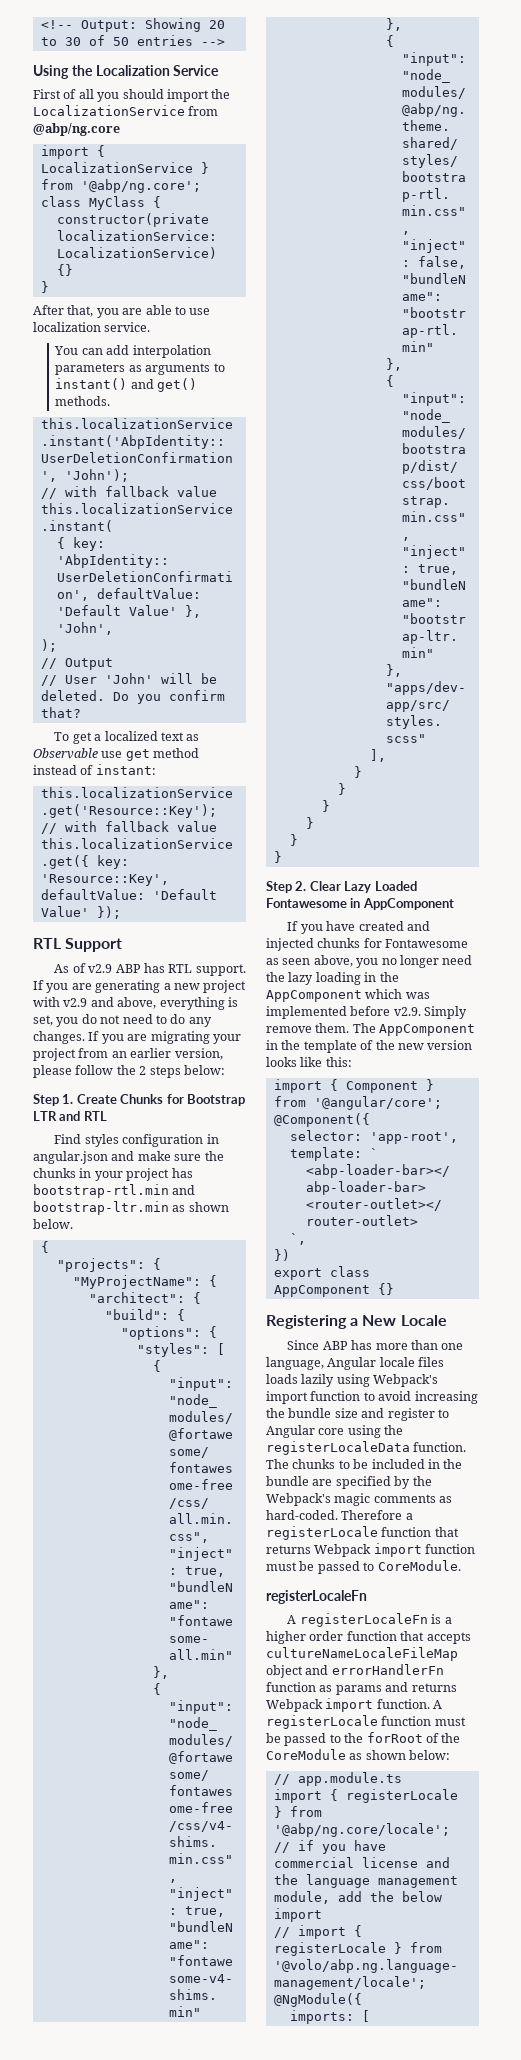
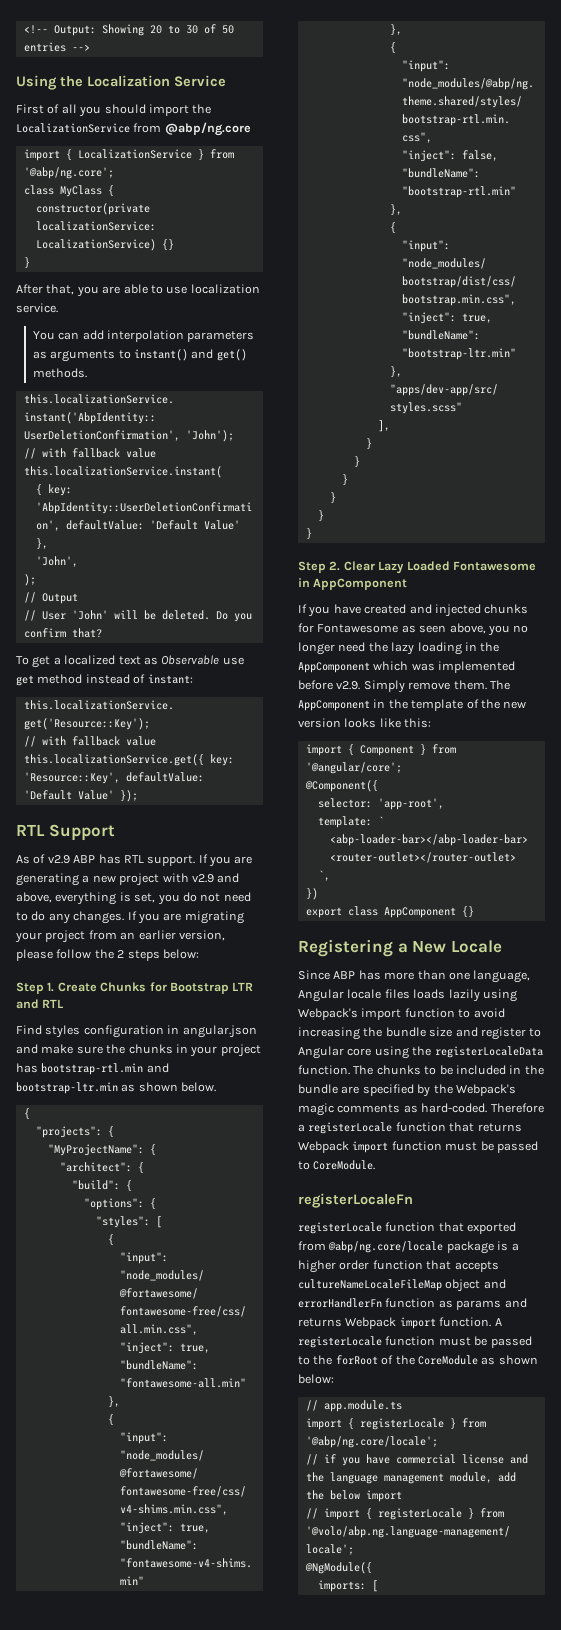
- A registerLocaleFn is a higher order function that accepts cultureNameLocaleFileMap object and errorHandlerFn function as params and returns Webpack import function.
+ registerLocale function that exported from @abp/ng.core/locale package is a higher order function that accepts cultureNameLocaleFileMap object and errorHandlerFn function as params and returns Webpack import function.

